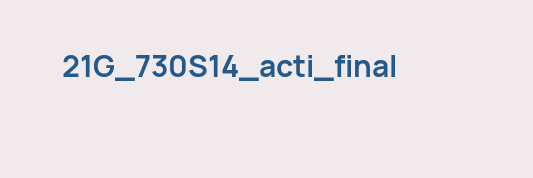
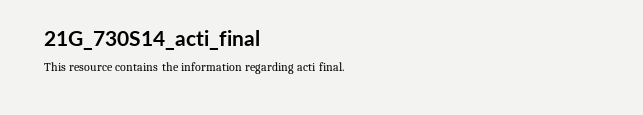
+ This resource contains the information regarding acti final.

